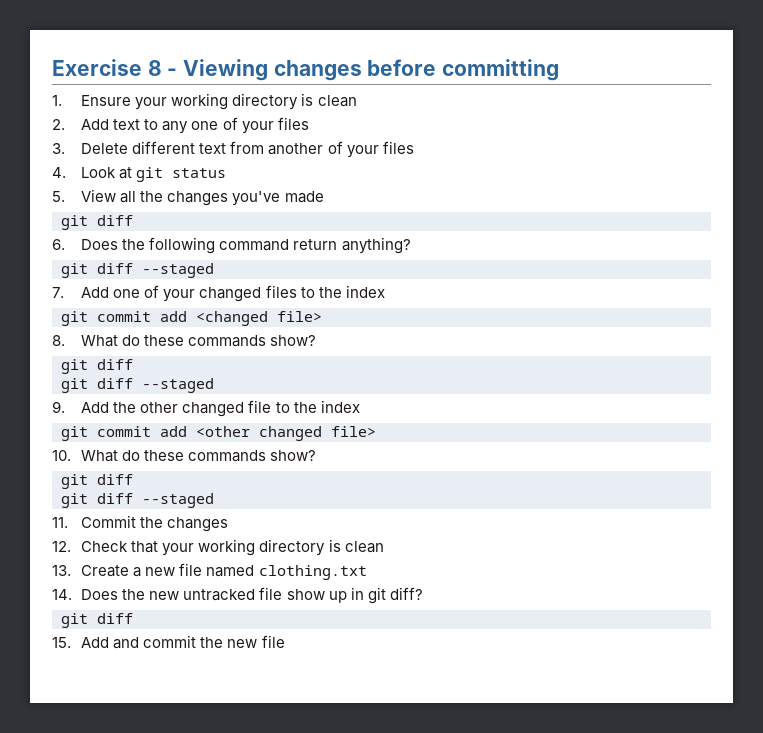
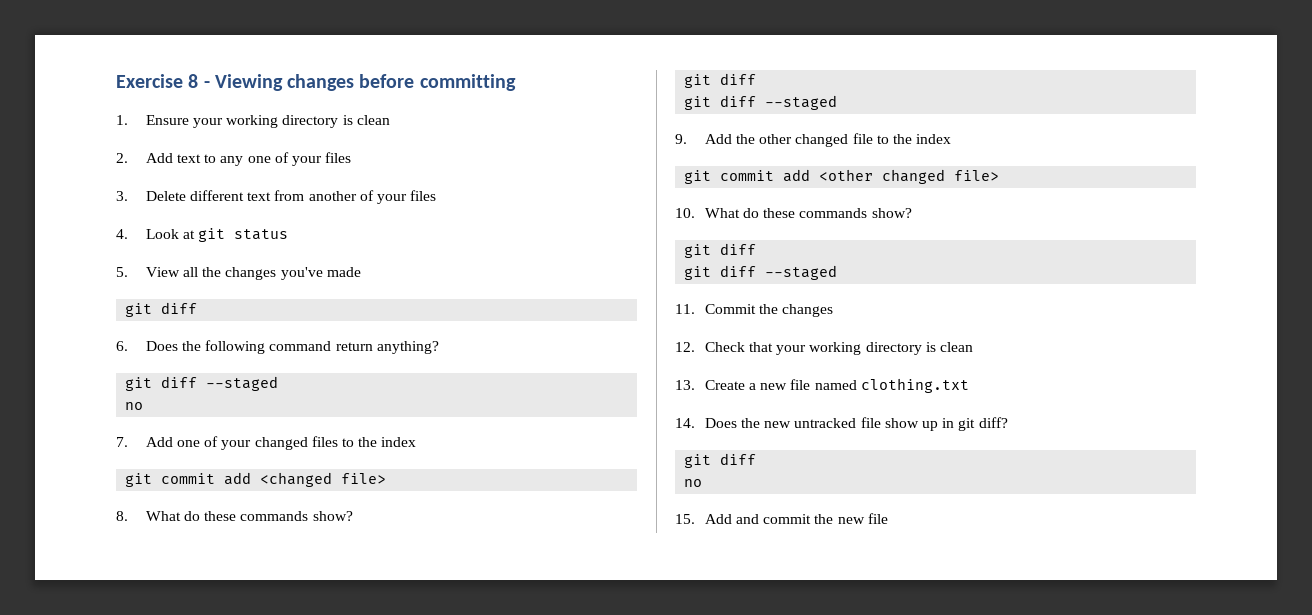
  6. Does the following command return anything?
  git diff --staged
+ no
  14. Does the new untracked file show up in git diff?
  git diff
+ no

